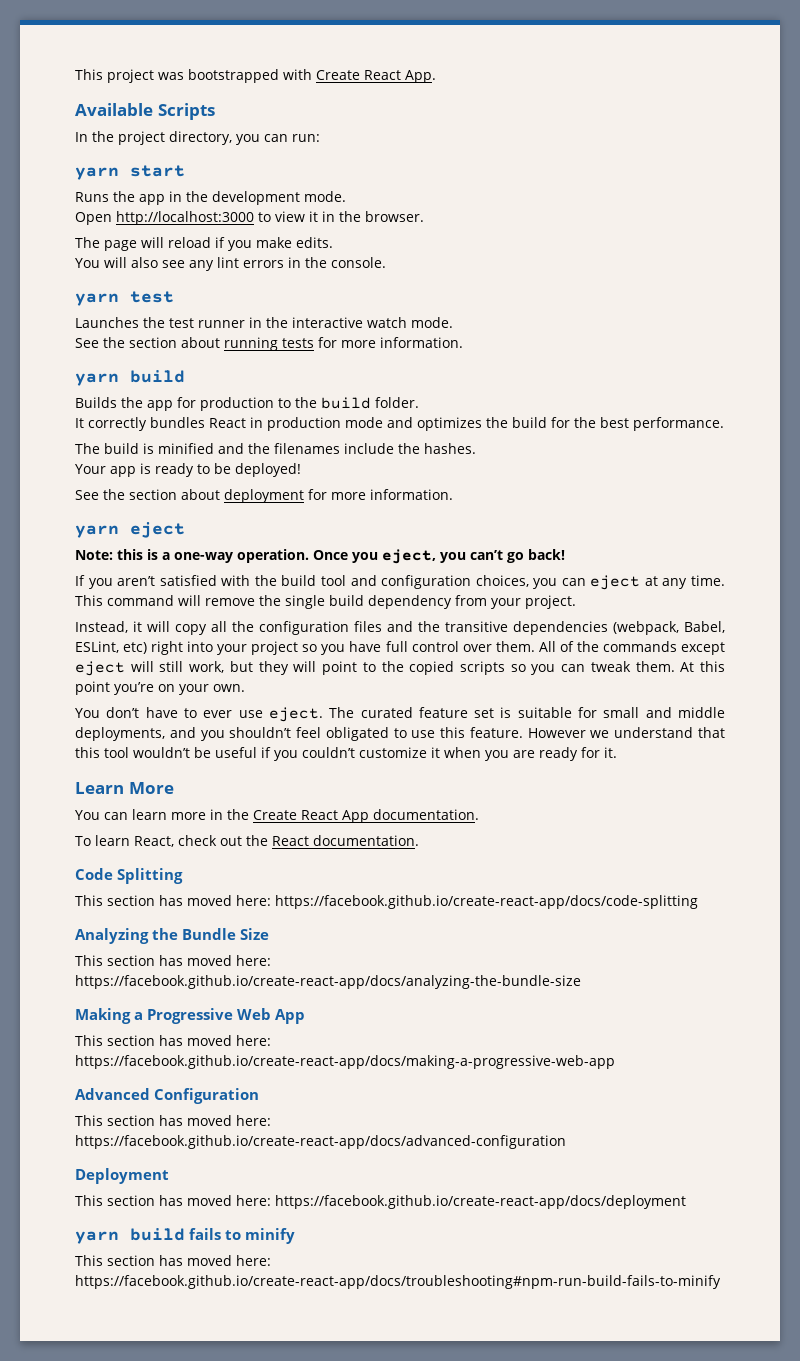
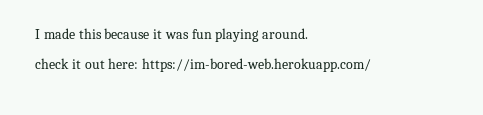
- This project was bootstrapped with Create React App.
- Available Scripts
- In the project directory, you can run:
- yarn start
- Runs the app in the development mode.
- Open http://localhost:3000 to view it in the browser.
- The page will reload if you make edits.
- You will also see any lint errors in the console.
- yarn test
- Launches the test runner in the interactive watch mode.
- See the section about running tests for more information.
- yarn build
- Builds the app for production to the build folder.
- It correctly bundles React in production mode and optimizes the build for the best performance.
- The build is minified and the filenames include the hashes.
- Your app is ready to be deployed!
- See the section about deployment for more information.
- yarn eject
- Note: this is a one-way operation. Once you eject, you can’t go back!
- If you aren’t satisfied with the build tool and configuration choices, you can eject at any time. This command will remove the single build dependency from your project.
- Instead, it will copy all the configuration files and the transitive dependencies (webpack, Babel, ESLint, etc) right into your project so you have full control over them. All of the commands except eject will still work, but they will point to the copied scripts so you can tweak them. At this point you’re on your own.
- You don’t have to ever use eject. The curated feature set is suitable for small and middle deployments, and you shouldn’t feel obligated to use this feature. However we understand that this tool wouldn’t be useful if you couldn’t customize it when you are ready for it.
- Learn More
- You can learn more in the Create React App documentation.
- To learn React, check out the React documentation.
- Code Splitting
- This section has moved here: https://facebook.github.io/create-react-app/docs/code-splitting
- Analyzing the Bundle Size
- This section has moved here: https://facebook.github.io/create-react-app/docs/analyzing-the-bundle-size
- Making a Progressive Web App
- This section has moved here: https://facebook.github.io/create-react-app/docs/making-a-progressive-web-app
- Advanced Configuration
- This section has moved here: https://facebook.github.io/create-react-app/docs/advanced-configuration
- Deployment
- This section has moved here: https://facebook.github.io/create-react-app/docs/deployment
- yarn build fails to minify
- This section has moved here: https://facebook.github.io/create-react-app/docs/troubleshooting#npm-run-build-fails-to-minify
+ I made this because it was fun playing around.
+ check it out here: https://im-bored-web.herokuapp.com/

